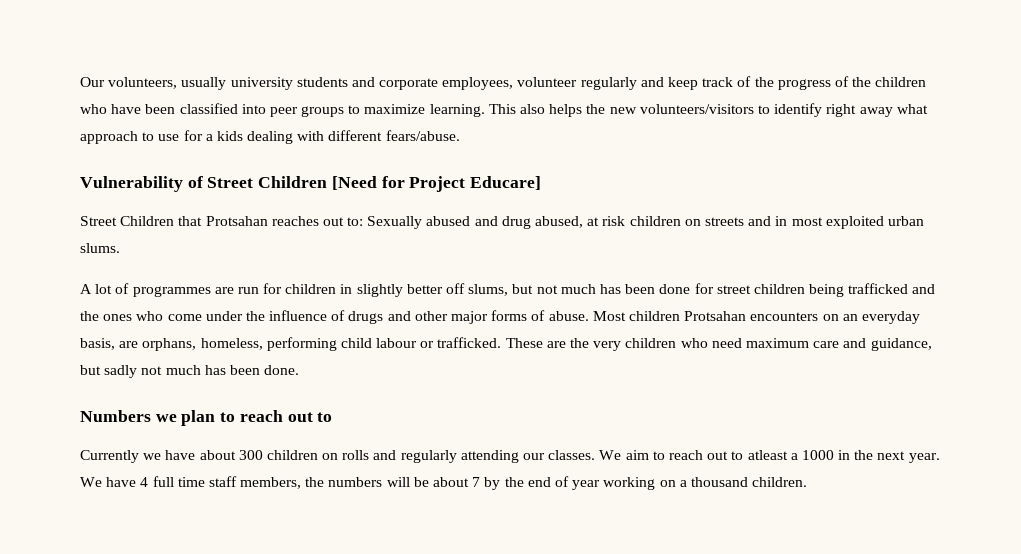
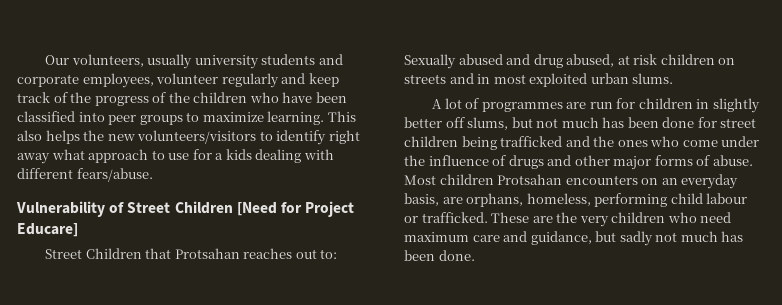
- Numbers we plan to reach out to
- Currently we have about 300 children on rolls and regularly attending our classes. We aim to reach out to atleast a 1000 in the next year. We have 4 full time staff members, the numbers will be about 7 by the end of year working on a thousand children.

